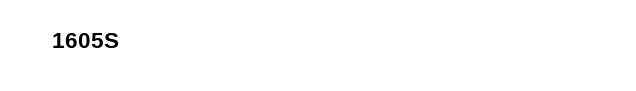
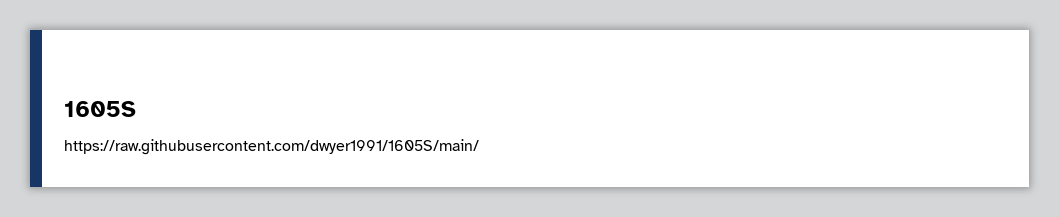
+ https://raw.githubusercontent.com/dwyer1991/1605S/main/

